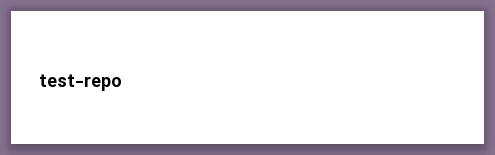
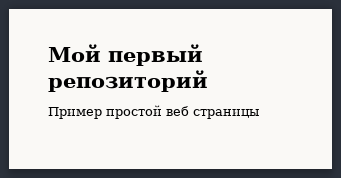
- test-repo
+ Мой первый репозиторий
+ Пример простой веб страницы

